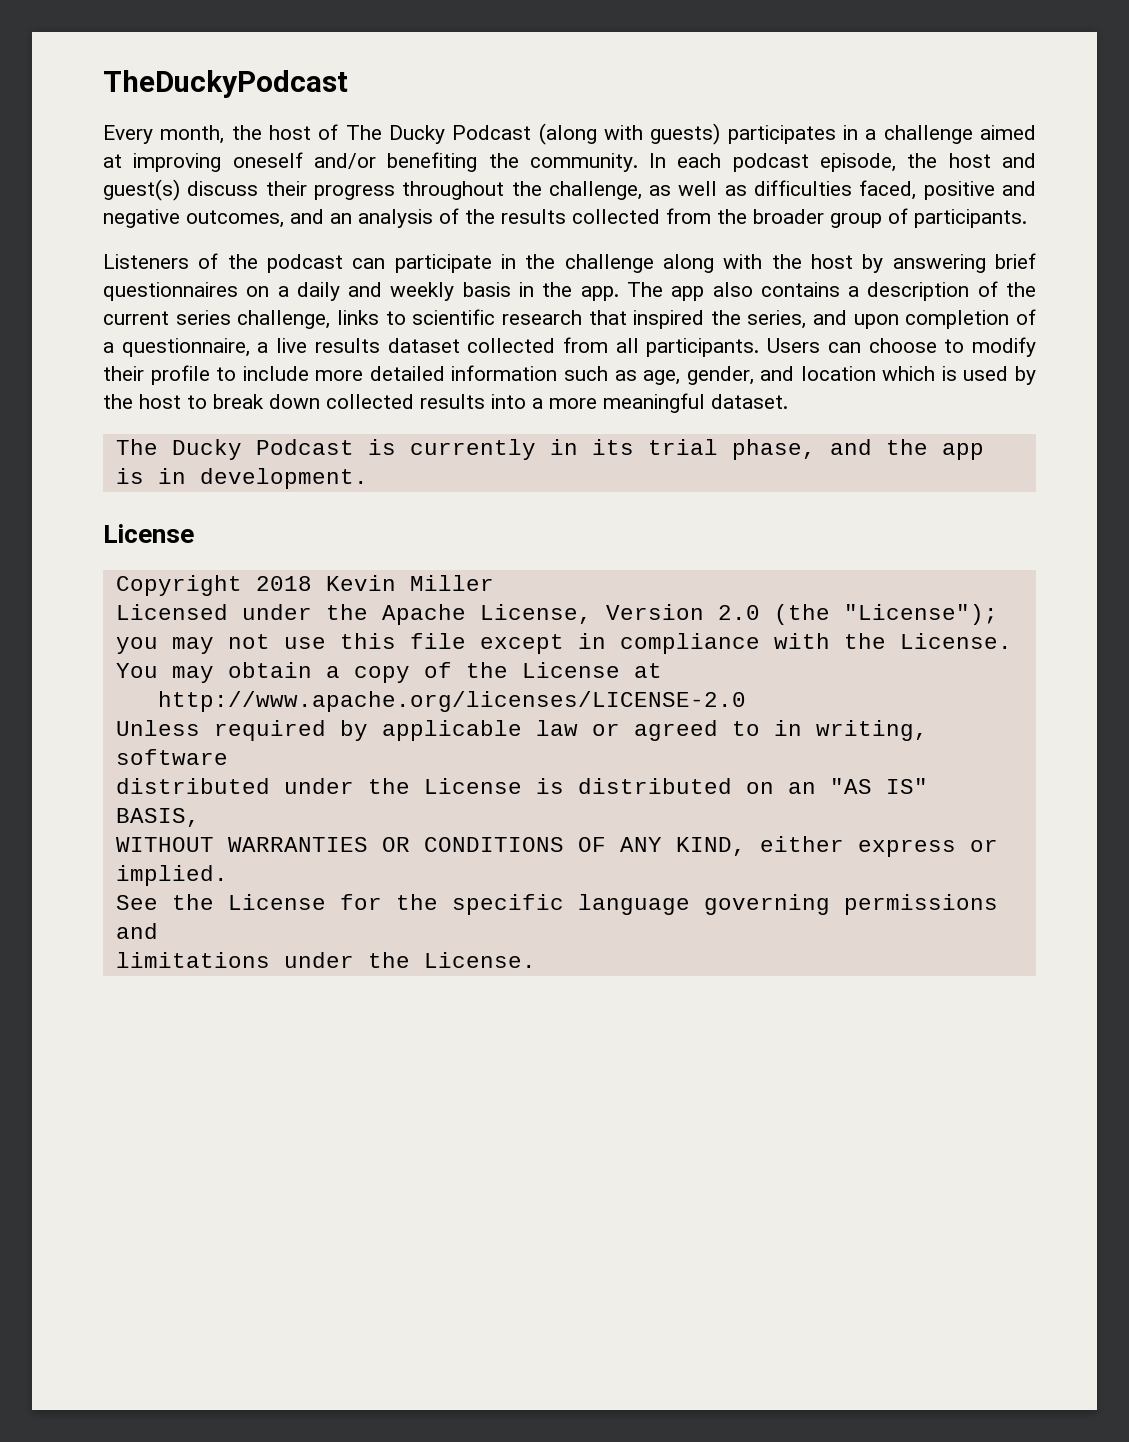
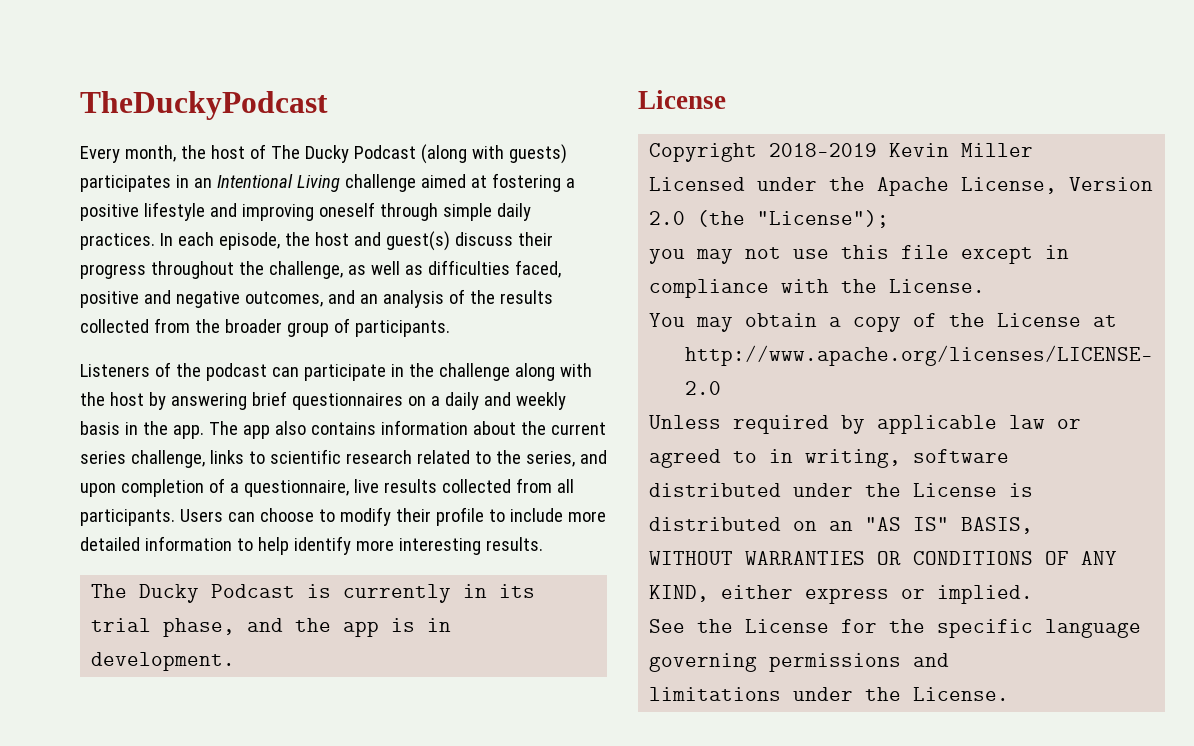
- Every month, the host of The Ducky Podcast (along with guests) participates in a challenge aimed at improving oneself and/or benefiting the community.
+ Every month, the host of The Ducky Podcast (along with guests) participates in an Intentional Living challenge aimed at fostering a positive lifestyle and improving oneself through simple daily practices.
- In each podcast episode, the host and guest(s) discuss their progress throughout the challenge, as well as difficulties faced, positive and negative outcomes, and an analysis of the results collected from the broader group of participants.
+ In each episode, the host and guest(s) discuss their progress throughout the challenge, as well as difficulties faced, positive and negative outcomes, and an analysis of the results collected from the broader group of participants.
- The app also contains a description of the current series challenge, links to scientific research that inspired the series, and upon completion of a questionnaire, a live results dataset collected from all participants.
+ The app also contains information about the current series challenge, links to scientific research related to the series, and upon completion of a questionnaire, live results collected from all participants.
- Users can choose to modify their profile to include more detailed information such as age, gender, and location which is used by the host to break down collected results into a more meaningful dataset.
+ Users can choose to modify their profile to include more detailed information to help identify more interesting results.
- Copyright 2018 Kevin Miller
+ Copyright 2018-2019 Kevin Miller

